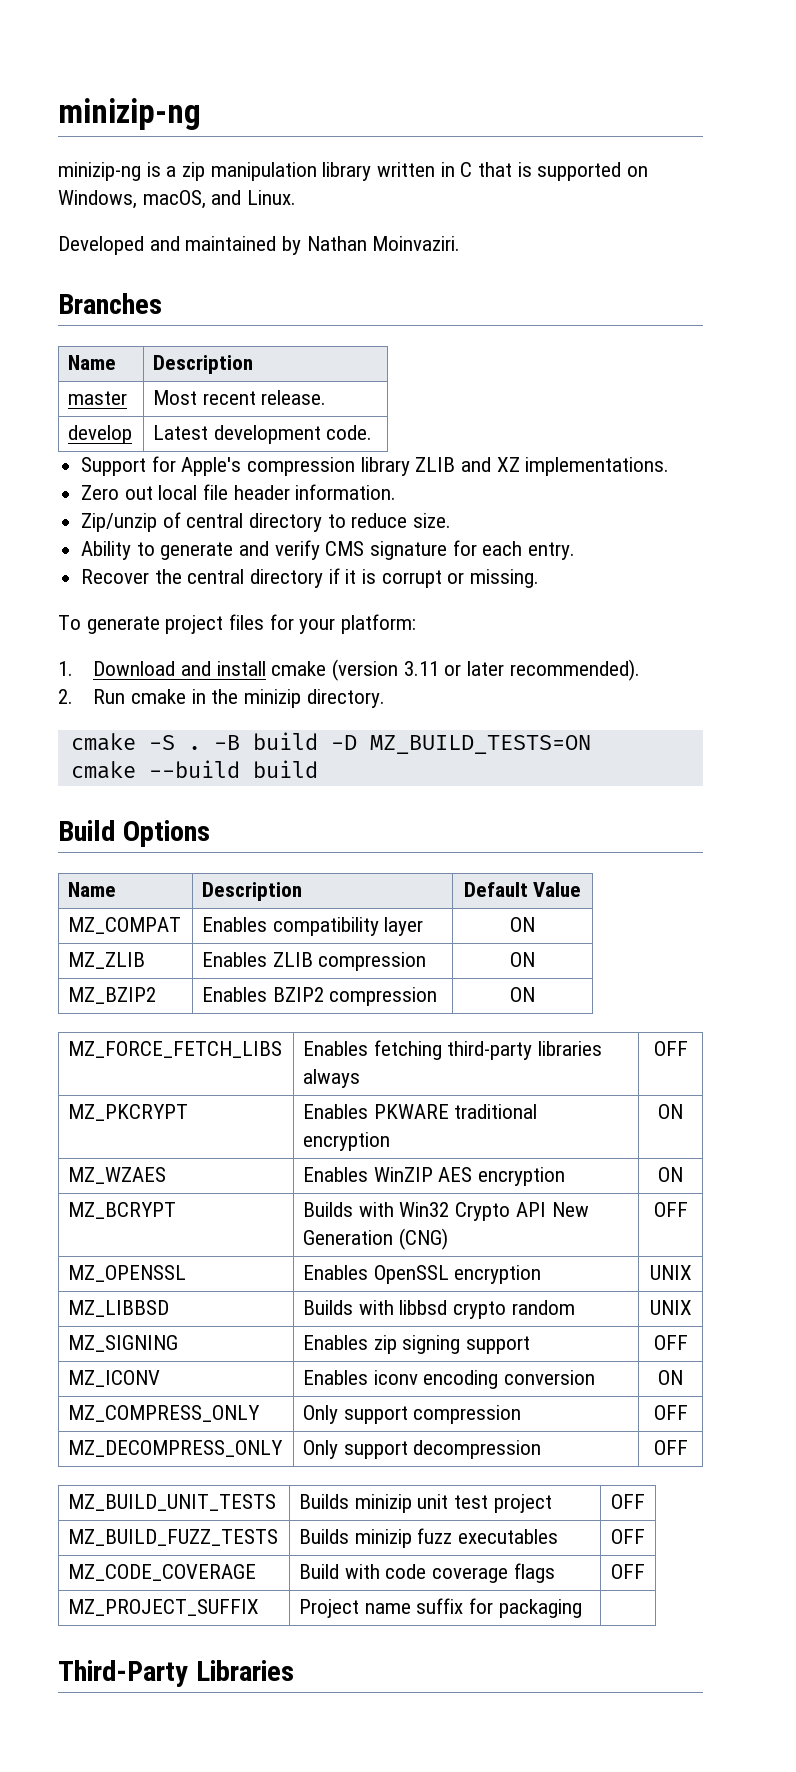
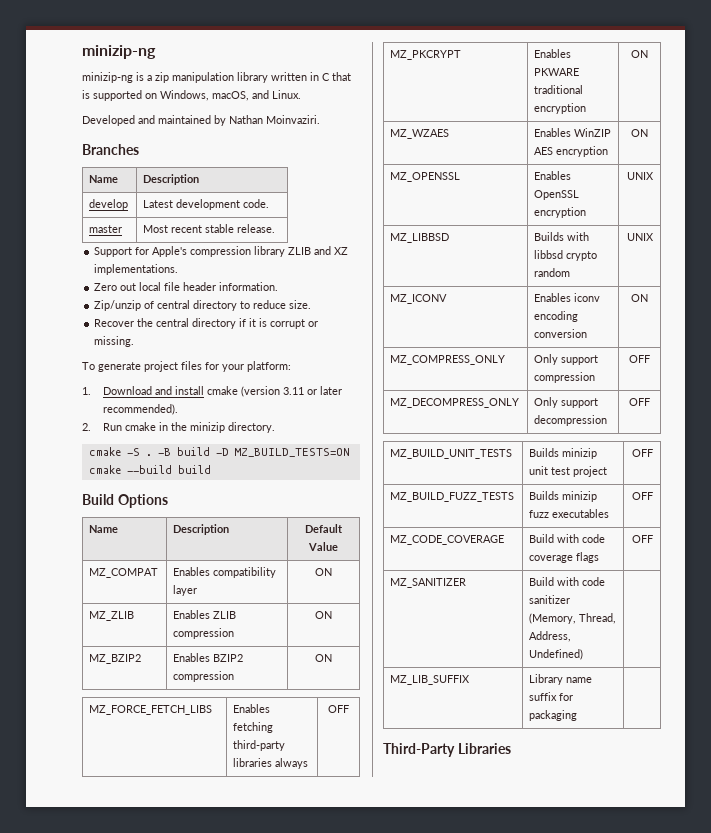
- master | Most recent release.
+ master | Most recent stable release.
- Ability to generate and verify CMS signature for each entry.
- MZ_BCRYPT | Builds with Win32 Crypto API New Generation (CNG) | OFF
- MZ_SIGNING | Enables zip signing support | OFF
- MZ_PROJECT_SUFFIX | Project name suffix for packaging |
+ MZ_SANITIZER | Build with code sanitizer (Memory, Thread, Address, Undefined) |
+ MZ_LIB_SUFFIX | Library name suffix for packaging |

